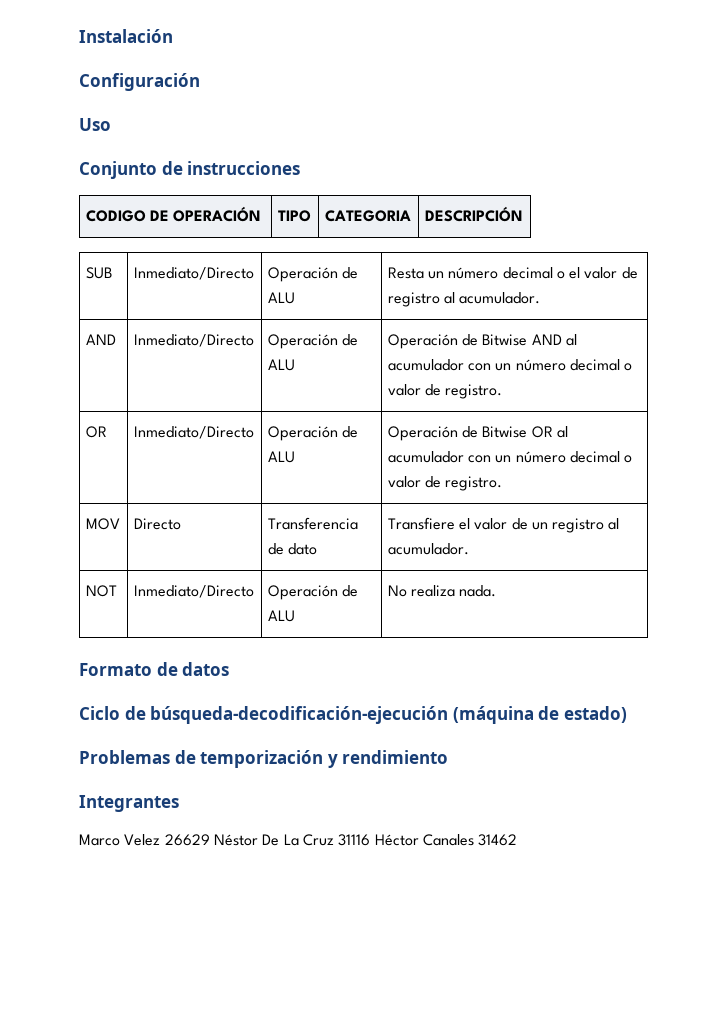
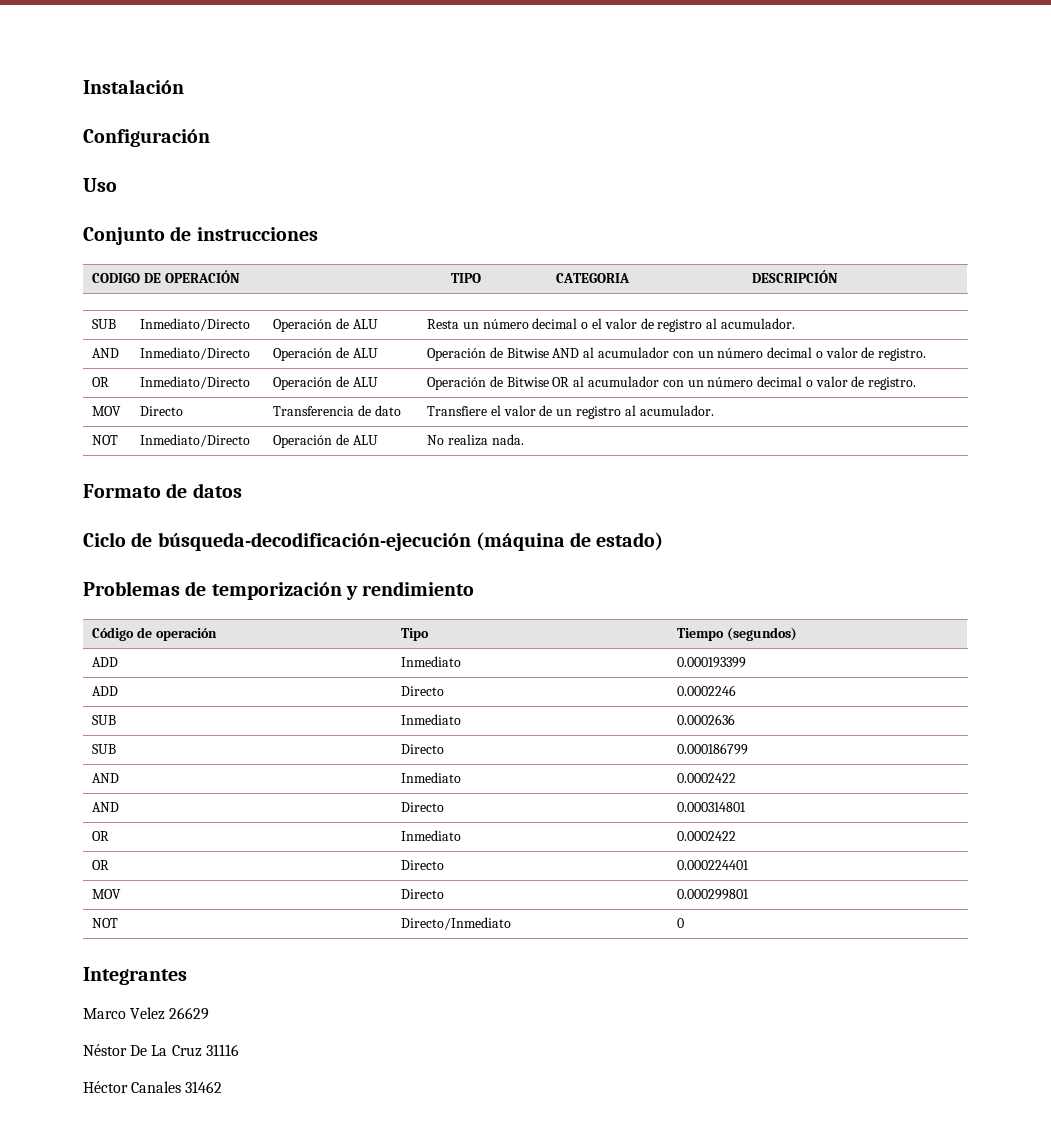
+ Código de operación | Tipo | Tiempo (segundos)
+ ADD | Inmediato | 0.000193399
+ ADD | Directo | 0.0002246
+ SUB | Inmediato | 0.0002636
+ SUB | Directo | 0.000186799
+ AND | Inmediato | 0.0002422
+ AND | Directo | 0.000314801
+ OR | Inmediato | 0.0002422
+ OR | Directo | 0.000224401
+ MOV | Directo | 0.000299801
+ NOT | Directo/Inmediato | 0
- Marco Velez 26629 Néstor De La Cruz 31116 Héctor Canales 31462
+ Marco Velez 26629
+ Néstor De La Cruz 31116
+ Héctor Canales 31462

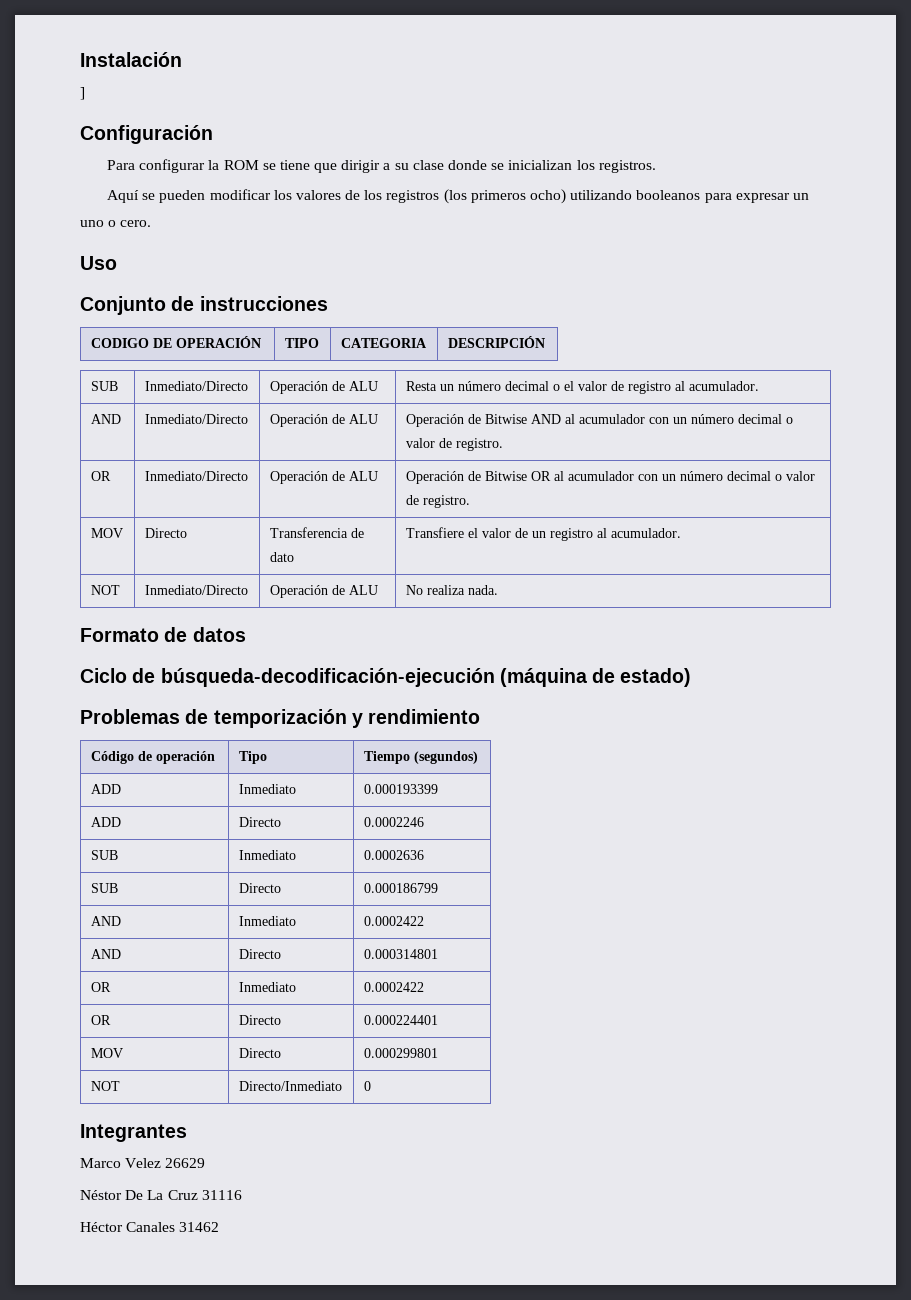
+ ]
+ Para configurar la ROM se tiene que dirigir a su clase donde se inicializan los registros.
+ Aquí se pueden modificar los valores de los registros (los primeros ocho) utilizando booleanos para expresar un uno o cero.

